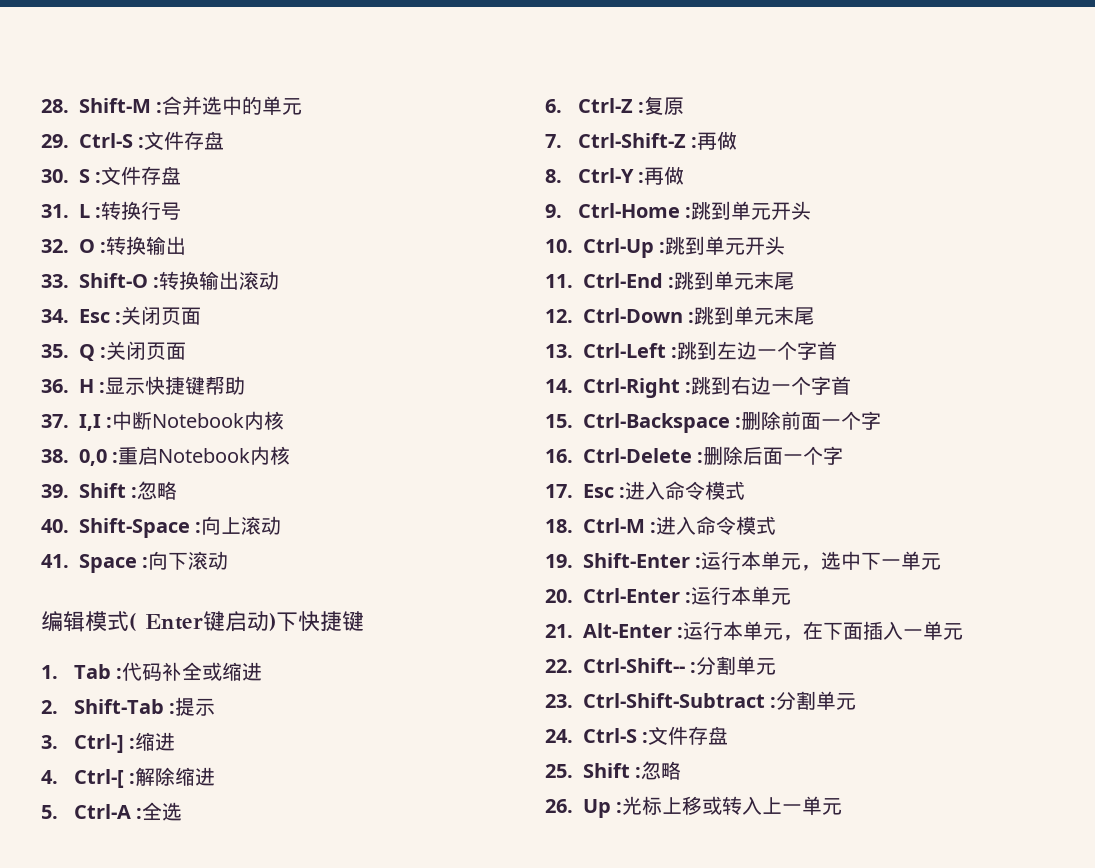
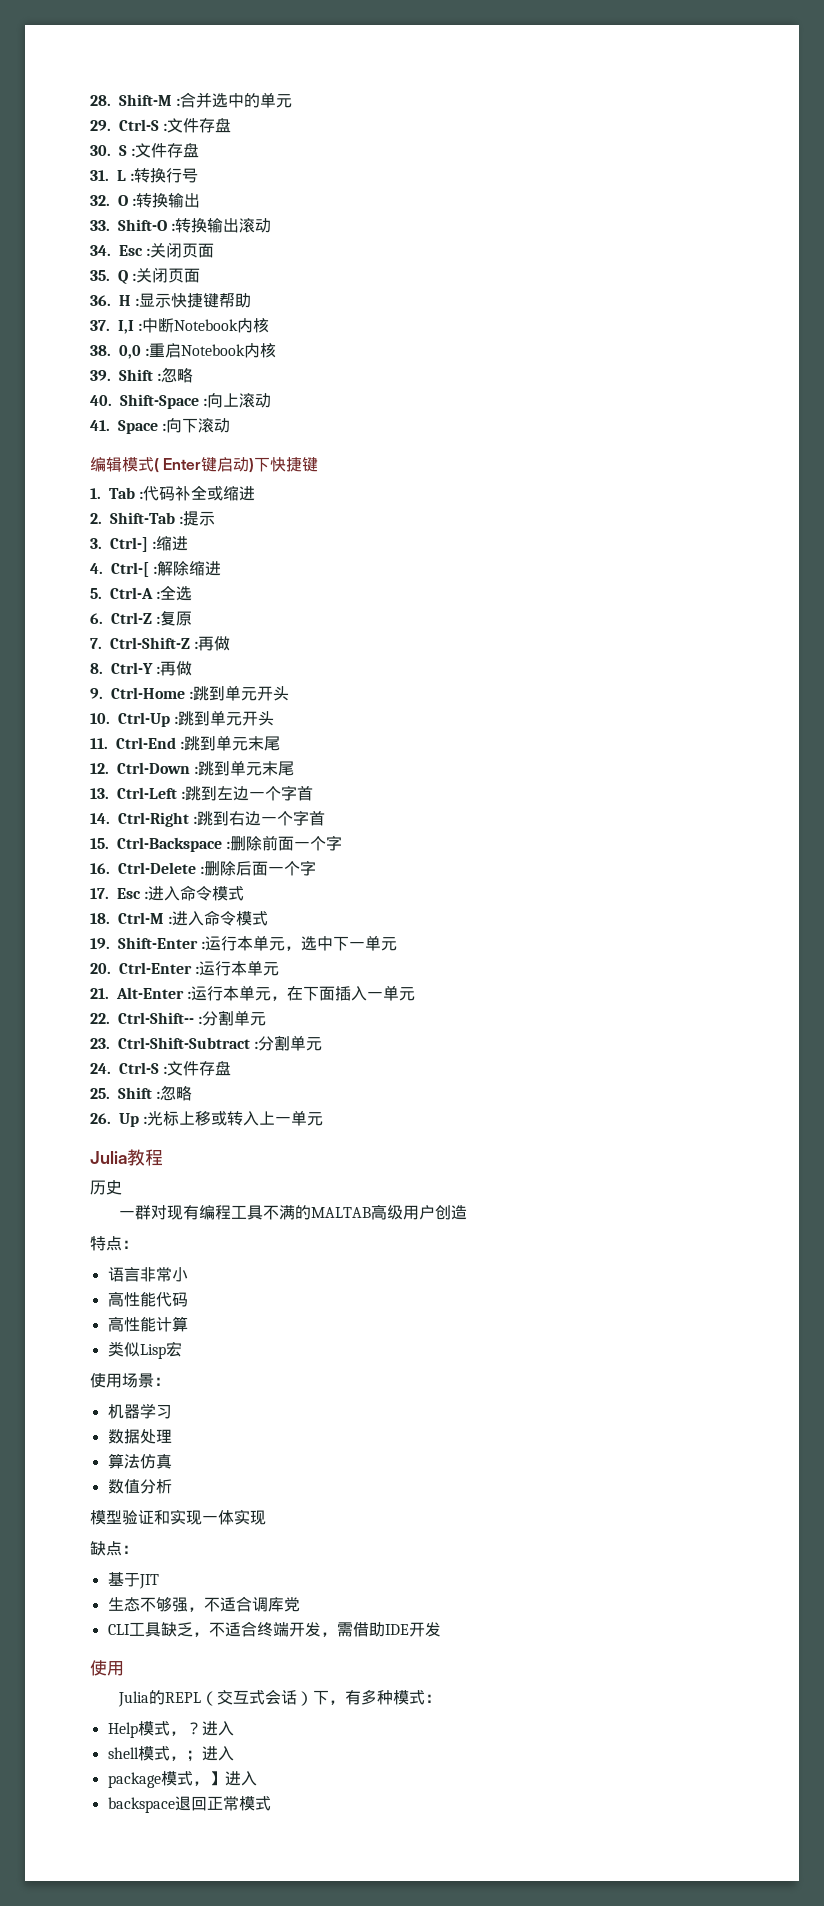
+ Julia教程
+ 历史
+ 一群对现有编程工具不满的MALTAB高级用户创造
+ 特点：
+ 语言非常小
+ 高性能代码
+ 高性能计算
+ 类似Lisp宏
+ 使用场景：
+ 机器学习
+ 数据处理
+ 算法仿真
+ 数值分析
+ 模型验证和实现一体实现
+ 缺点：
+ 基于JIT
+ 生态不够强，不适合调库党
+ CLI工具缺乏，不适合终端开发，需借助IDE开发
+ 使用
+ Julia的REPL（交互式会话）下，有多种模式：
+ Help模式，？进入
+ shell模式，；进入
+ package模式，】进入
+ backspace退回正常模式

